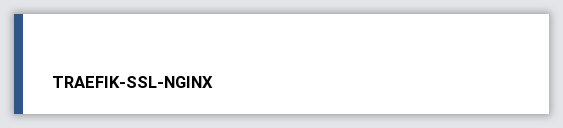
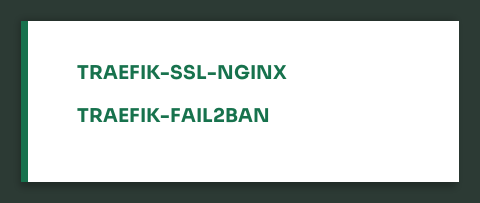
+ TRAEFIK-FAIL2BAN

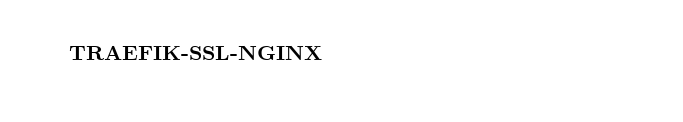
- TRAEFIK-FAIL2BAN

